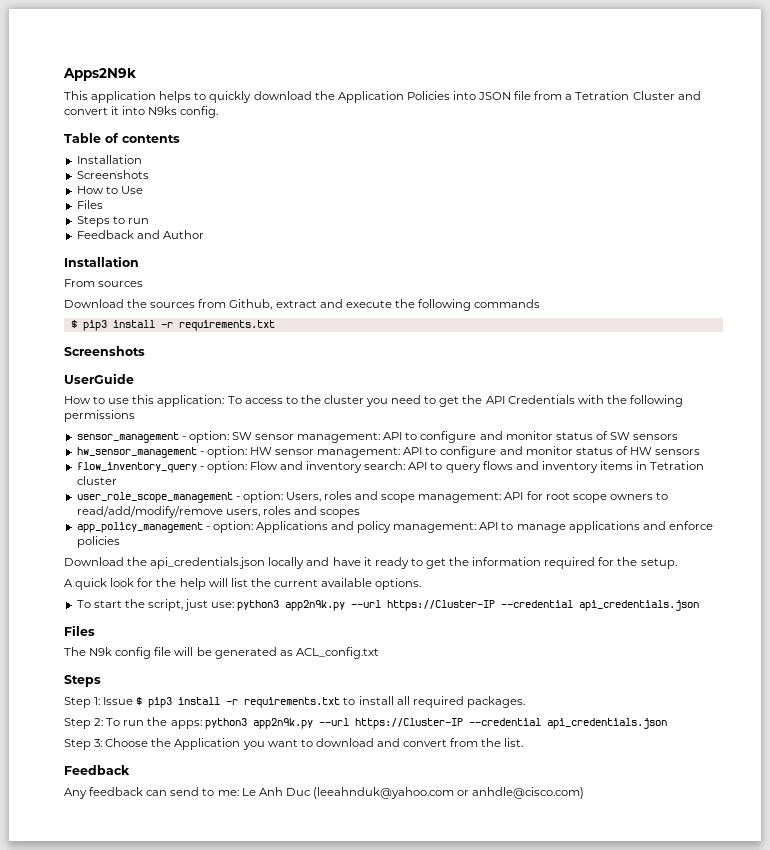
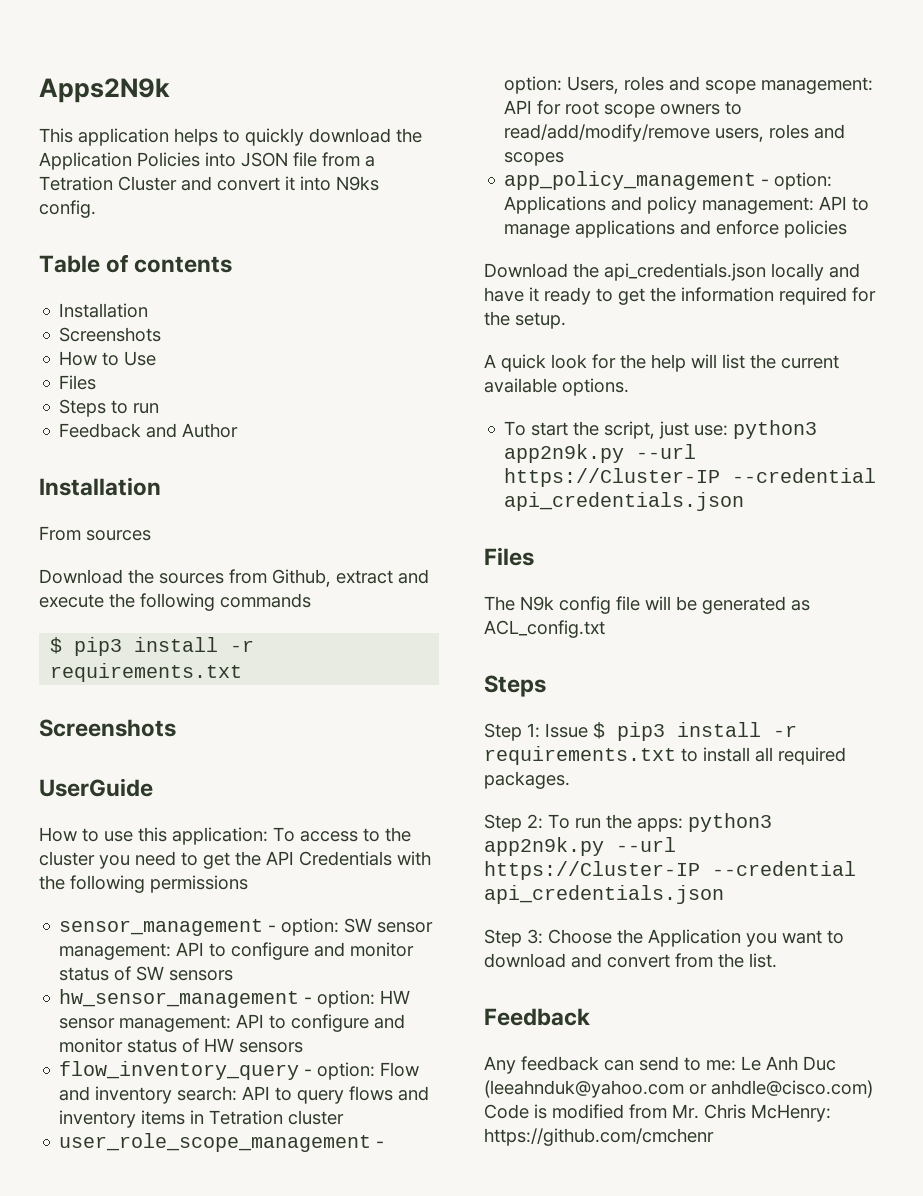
- Any feedback can send to me: Le Anh Duc (leeahnduk@yahoo.com or anhdle@cisco.com)
+ Any feedback can send to me: Le Anh Duc (leeahnduk@yahoo.com or anhdle@cisco.com) Code is modified from Mr. Chris McHenry: https://github.com/cmchenr

